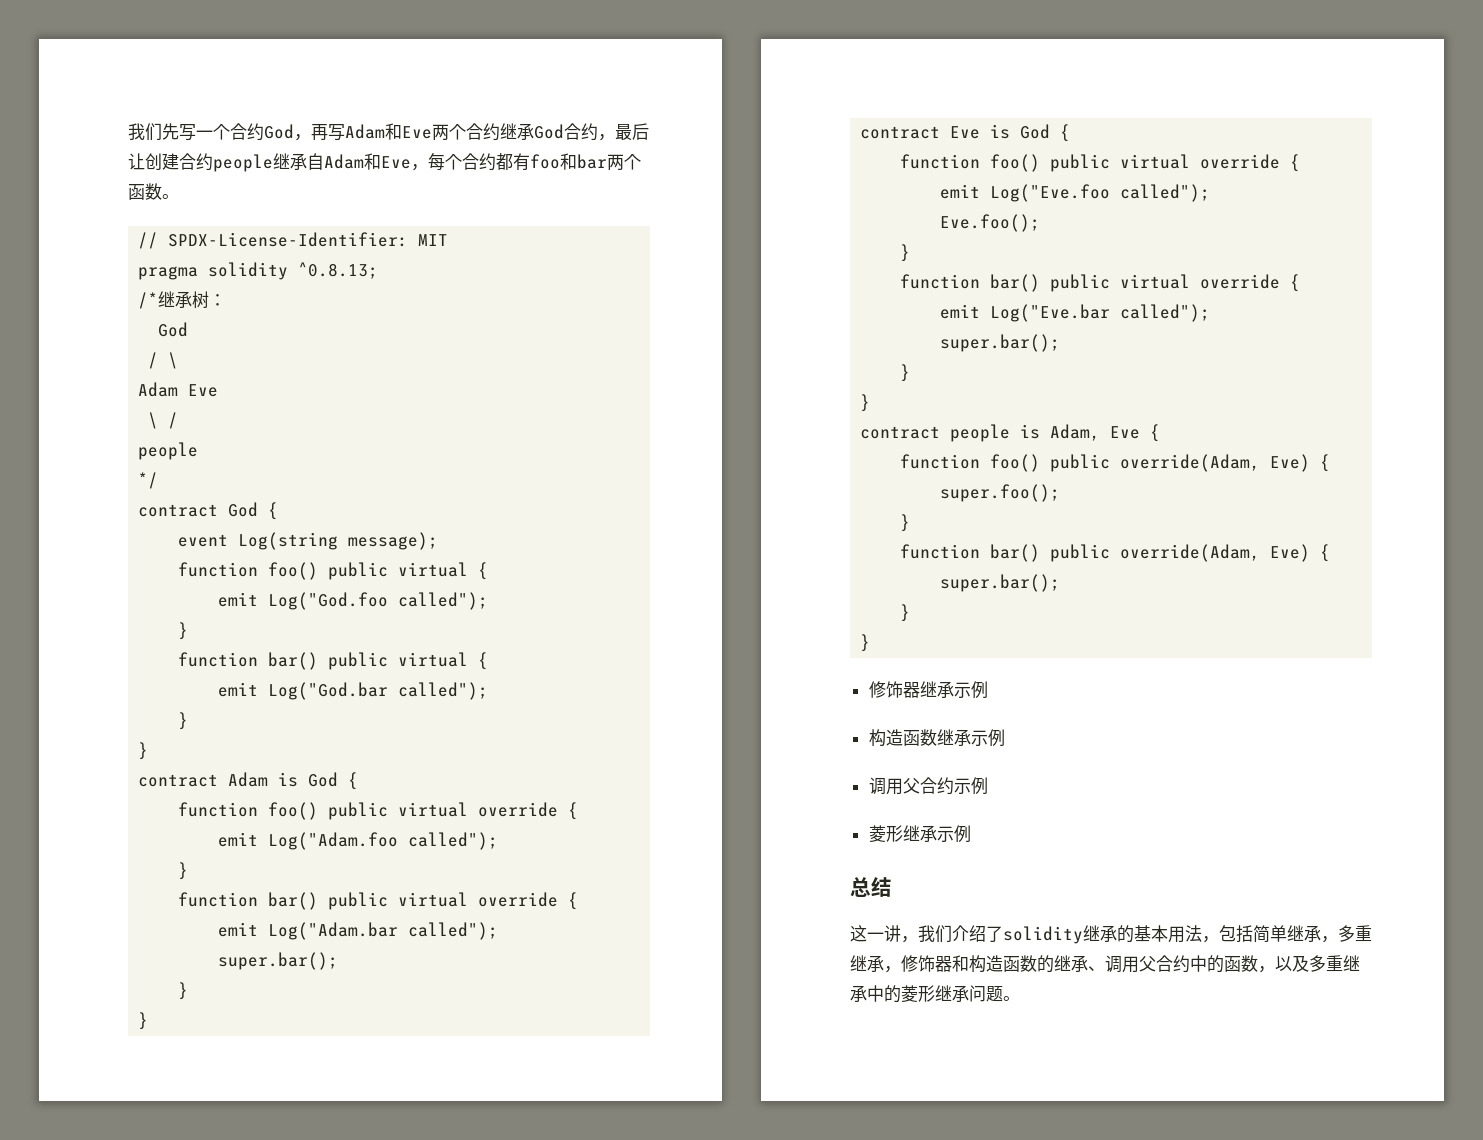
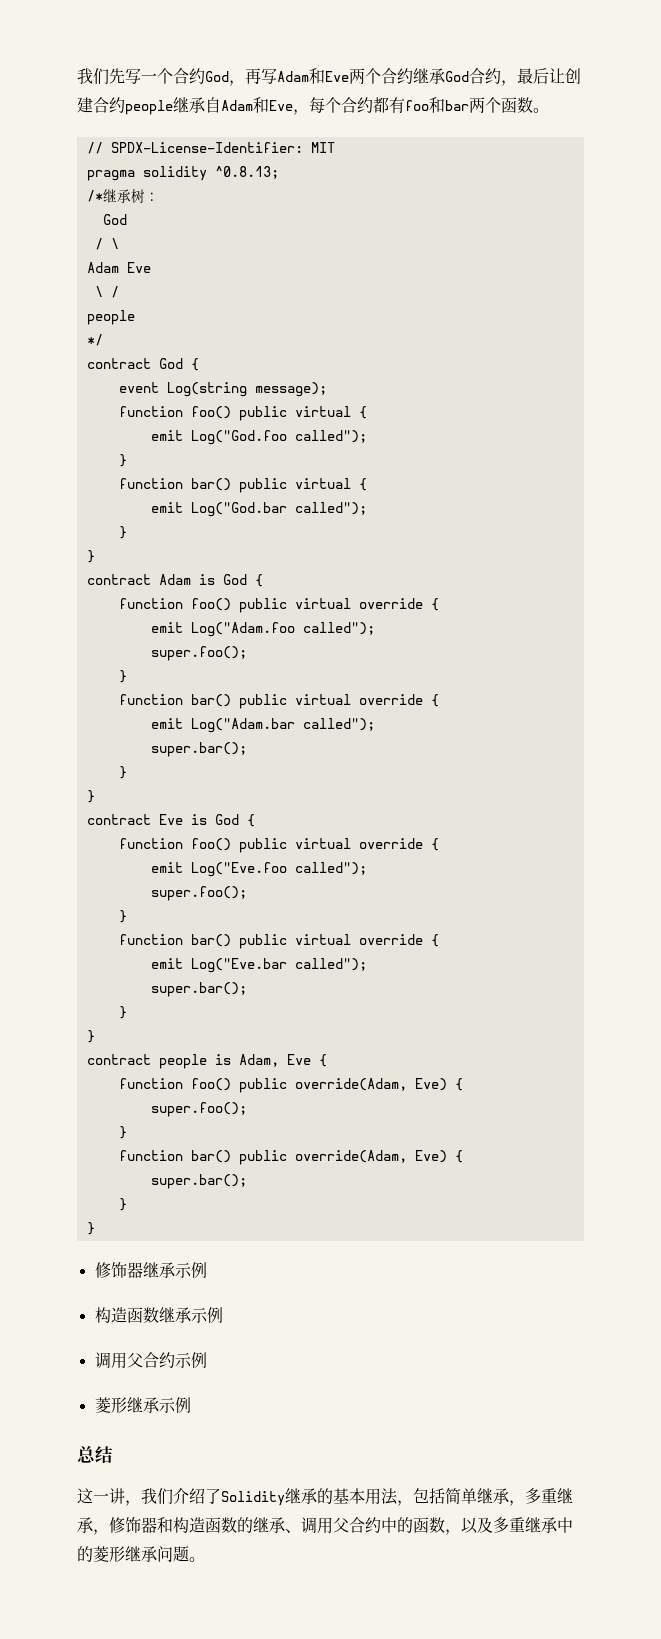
  emit Log("Adam.foo called");
+ super.foo();
  emit Log("Eve.foo called");
- Eve.foo();
+ super.foo();
- 这一讲，我们介绍了solidity继承的基本用法，包括简单继承，多重继承，修饰器和构造函数的继承、调用父合约中的函数，以及多重继承中的菱形继承问题。
+ 这一讲，我们介绍了Solidity继承的基本用法，包括简单继承，多重继承，修饰器和构造函数的继承、调用父合约中的函数，以及多重继承中的菱形继承问题。

